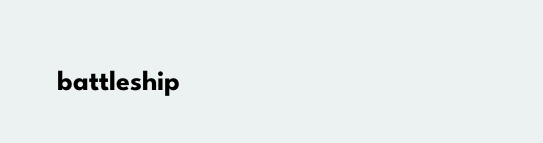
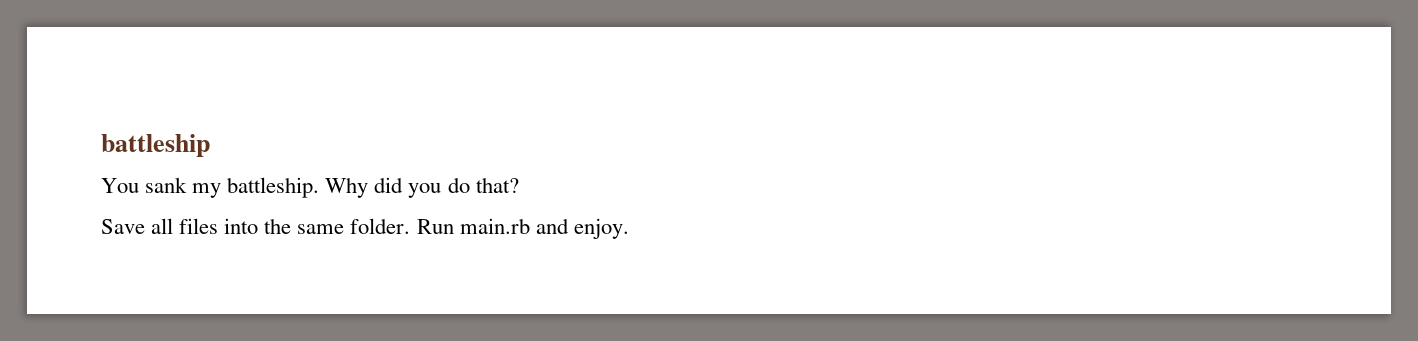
+ You sank my battleship. Why did you do that?
+ Save all files into the same folder. Run main.rb and enjoy.

